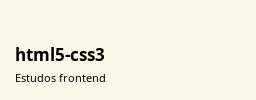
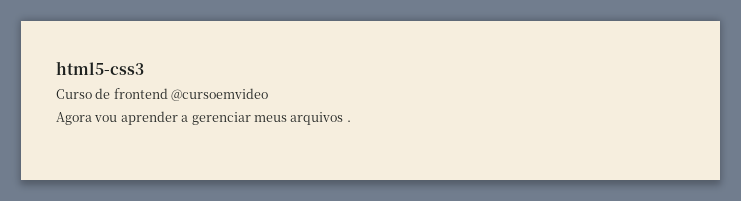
- Estudos frontend
+ Curso de frontend @cursoemvideo
+ Agora vou aprender a gerenciar meus arquivos .

